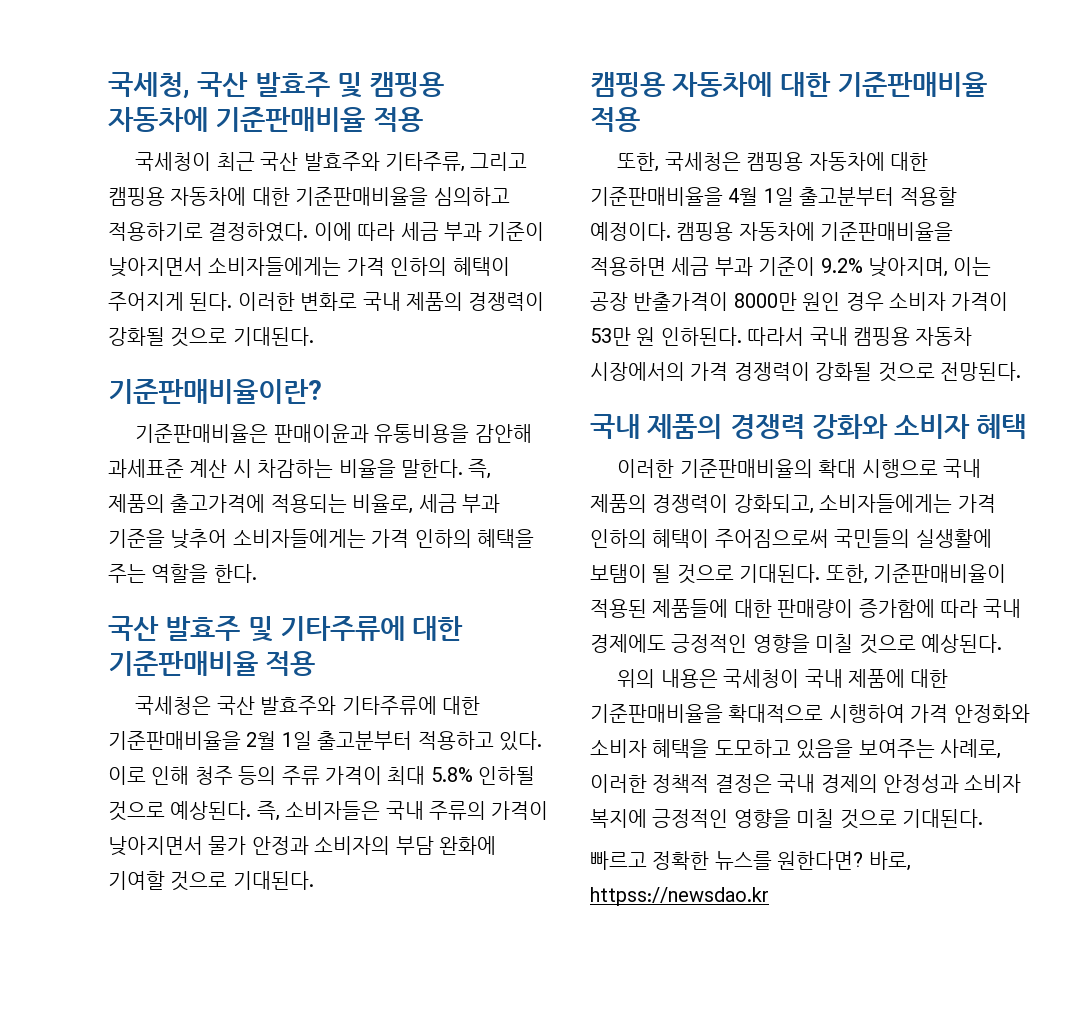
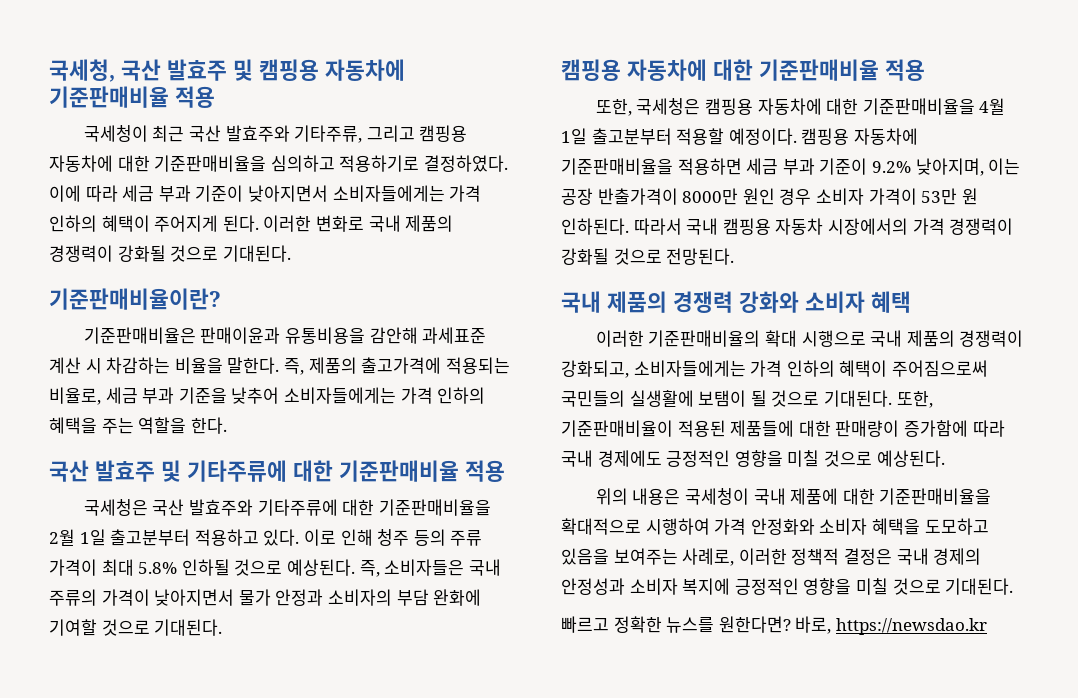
- 바로, httpss://newsdao.kr
+ 바로, https://newsdao.kr

